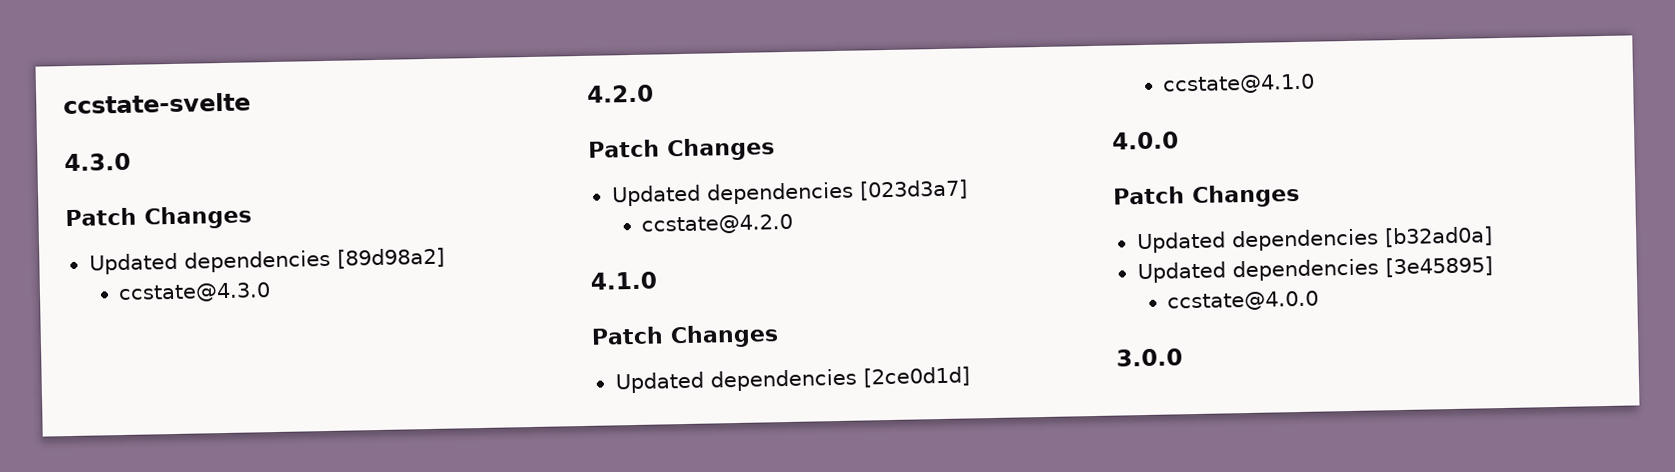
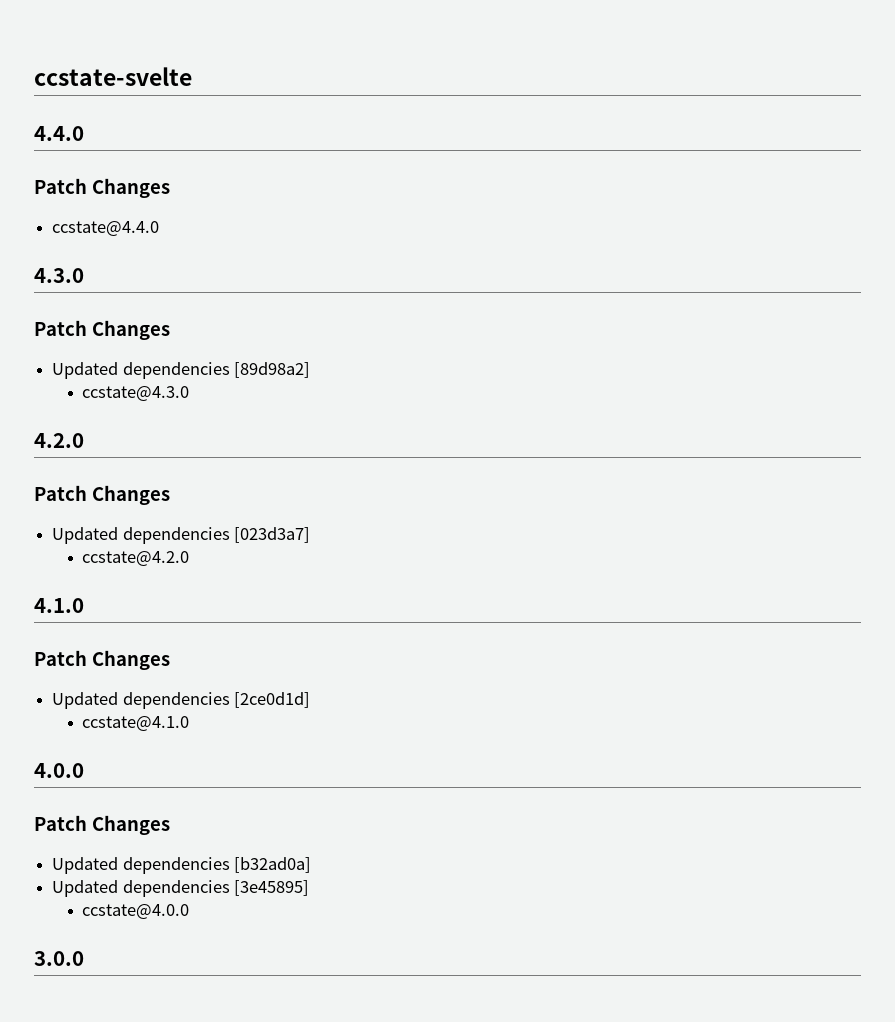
+ 4.4.0
+ Patch Changes
+ ccstate@4.4.0

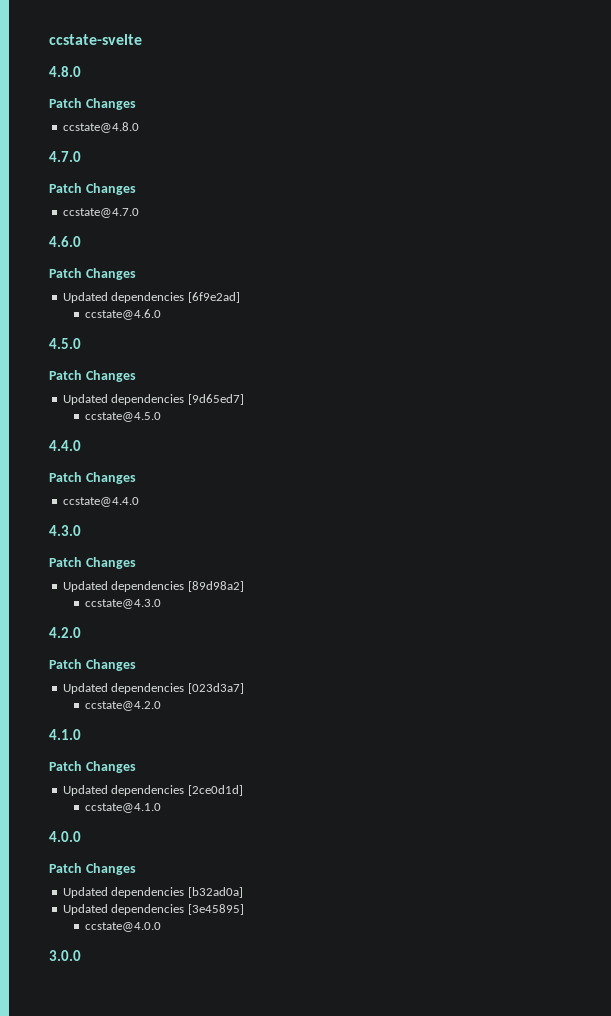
+ 4.8.0
+ Patch Changes
+ ccstate@4.8.0
+ 4.7.0
+ Patch Changes
+ ccstate@4.7.0
+ 4.6.0
+ Patch Changes
+ Updated dependencies [6f9e2ad]
+ ccstate@4.6.0
+ 4.5.0
+ Patch Changes
+ Updated dependencies [9d65ed7]
+ ccstate@4.5.0

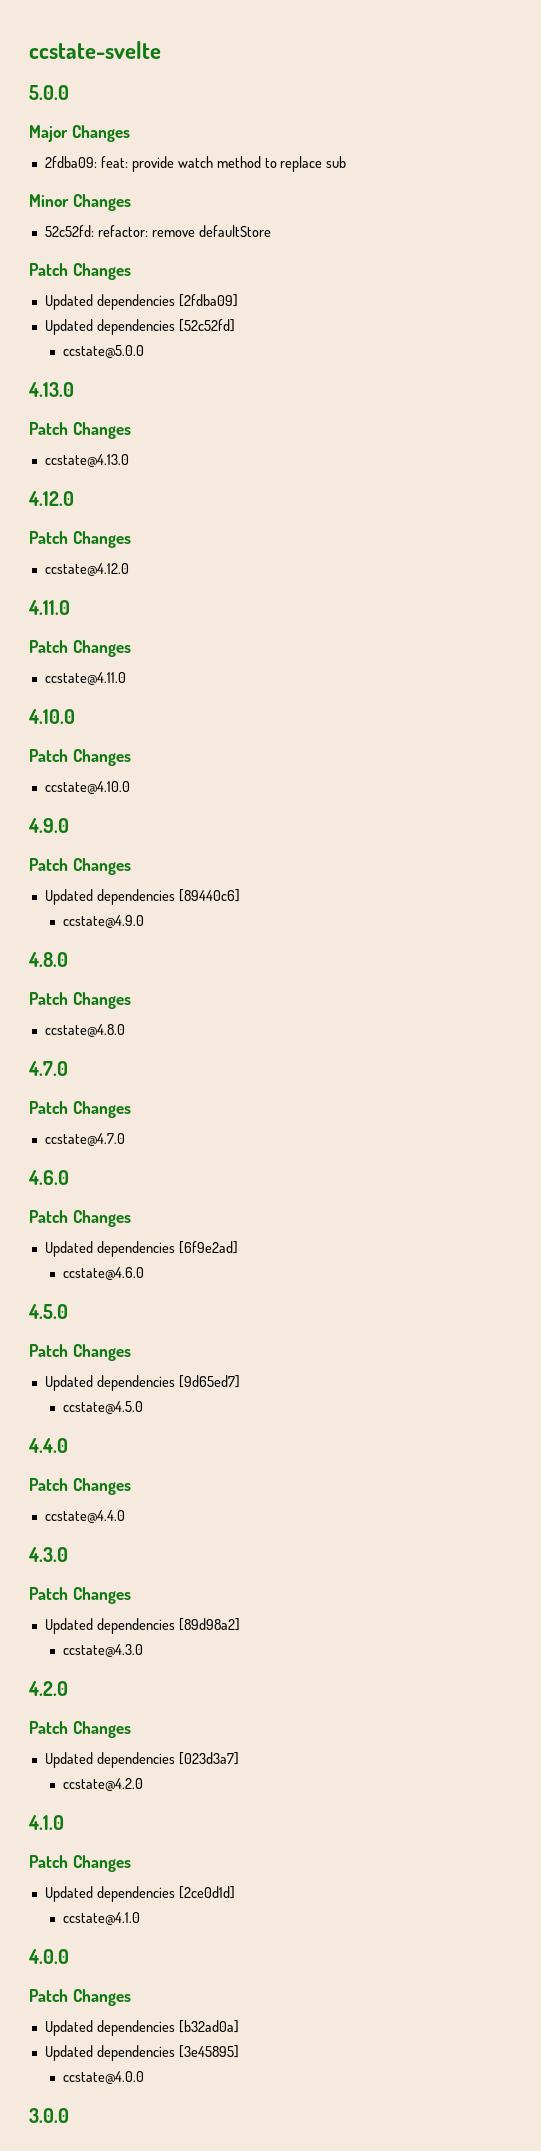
+ 5.0.0
+ Major Changes
+ 2fdba09: feat: provide watch method to replace sub
+ Minor Changes
+ 52c52fd: refactor: remove defaultStore
+ Patch Changes
+ Updated dependencies [2fdba09]
+ Updated dependencies [52c52fd]
+ ccstate@5.0.0
+ 4.13.0
+ Patch Changes
+ ccstate@4.13.0
+ 4.12.0
+ Patch Changes
+ ccstate@4.12.0
+ 4.11.0
+ Patch Changes
+ ccstate@4.11.0
+ 4.10.0
+ Patch Changes
+ ccstate@4.10.0
+ 4.9.0
+ Patch Changes
+ Updated dependencies [89440c6]
+ ccstate@4.9.0

